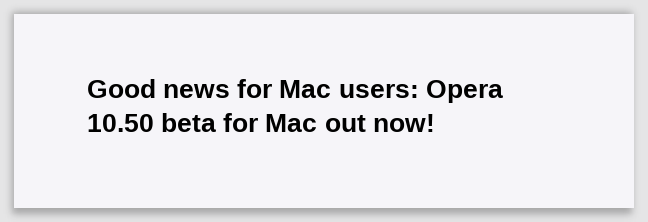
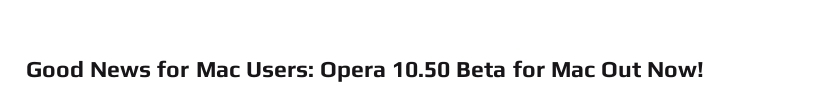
- Good news for Mac users: Opera 10.50 beta for Mac out now!
+ Good News for Mac Users: Opera 10.50 Beta for Mac Out Now!

